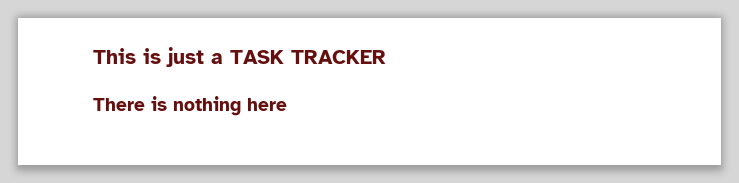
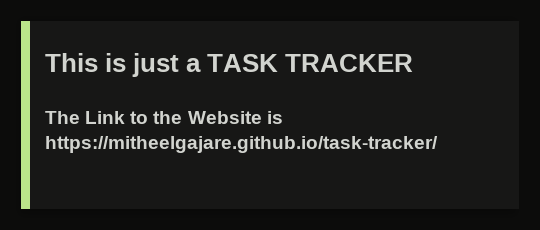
- There is nothing here
+ The Link to the Website is https://mitheelgajare.github.io/task-tracker/

